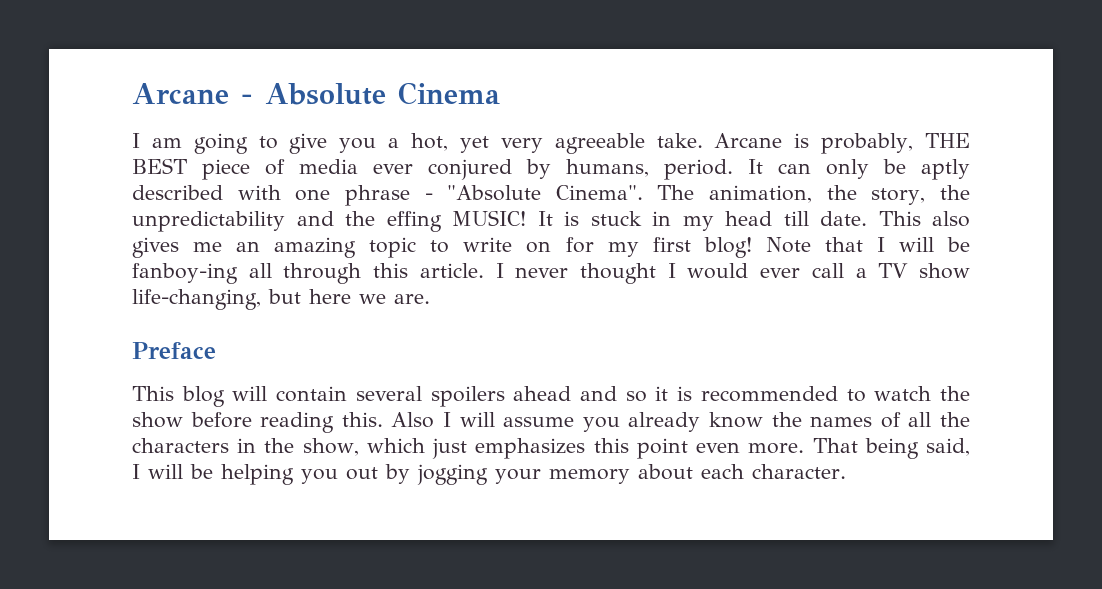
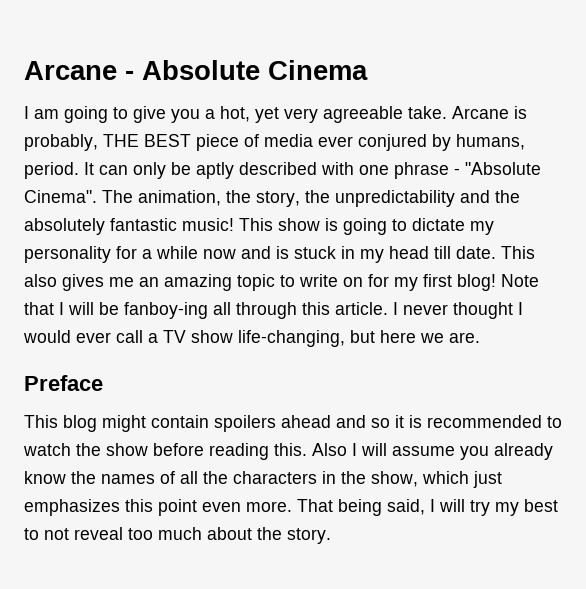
- The animation, the story, the unpredictability and the effing MUSIC! It is stuck in my head till date.
+ The animation, the story, the unpredictability and the absolutely fantastic music! This show is going to dictate my personality for a while now and is stuck in my head till date.
- This blog will contain several spoilers ahead and so it is recommended to watch the show before reading this.
+ This blog might contain spoilers ahead and so it is recommended to watch the show before reading this.
- That being said, I will be helping you out by jogging your memory about each character.
+ That being said, I will try my best to not reveal too much about the story.

